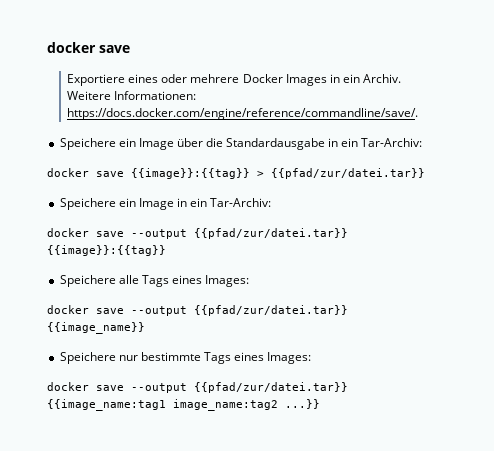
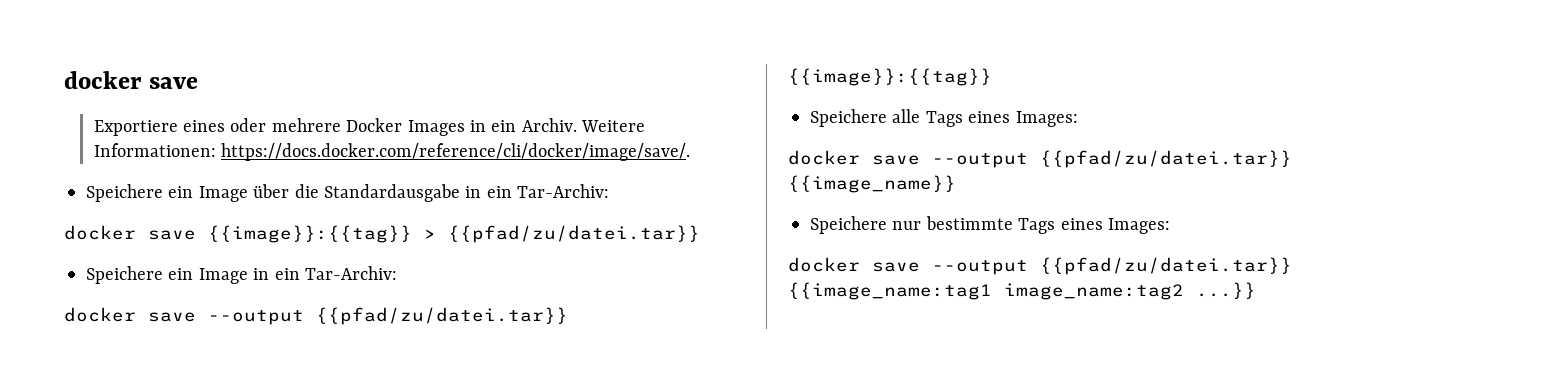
- Weitere Informationen: https://docs.docker.com/engine/reference/commandline/save/.
+ Weitere Informationen: https://docs.docker.com/reference/cli/docker/image/save/.
- docker save {{image}}:{{tag}} > {{pfad/zur/datei.tar}}
+ docker save {{image}}:{{tag}} > {{pfad/zu/datei.tar}}
- docker save --output {{pfad/zur/datei.tar}} {{image}}:{{tag}}
+ docker save --output {{pfad/zu/datei.tar}} {{image}}:{{tag}}
- docker save --output {{pfad/zur/datei.tar}} {{image_name}}
+ docker save --output {{pfad/zu/datei.tar}} {{image_name}}
- docker save --output {{pfad/zur/datei.tar}} {{image_name:tag1 image_name:tag2 ...}}
+ docker save --output {{pfad/zu/datei.tar}} {{image_name:tag1 image_name:tag2 ...}}

